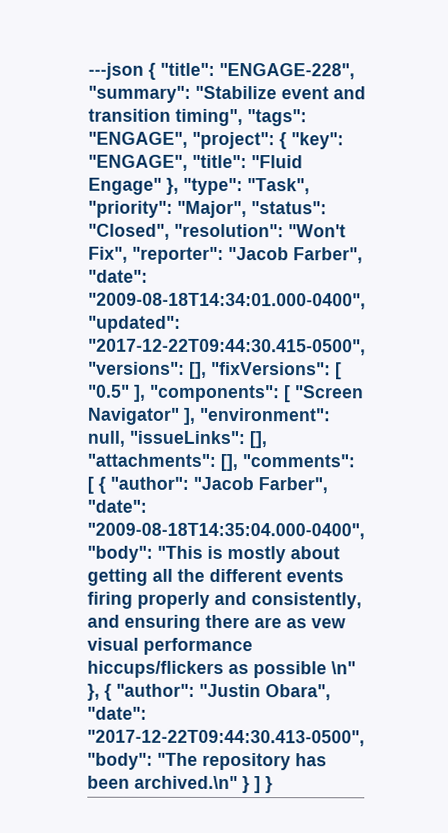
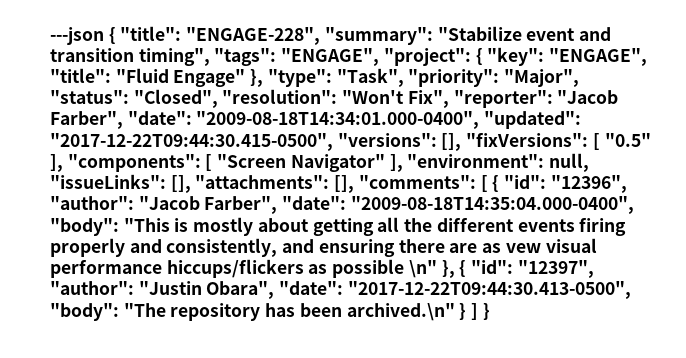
- [ { "author":
+ [ { "id": "12396", "author":
- "This is mostly about getting all the different events firing properly and consistently, and ensuring there are as vew visual performance hiccups/flickers as possible \n" }, { "author":
+ "This is mostly about getting all the different events firing properly and consistently, and ensuring there are as vew visual performance hiccups/flickers as possible \n" }, { "id": "12397", "author":

